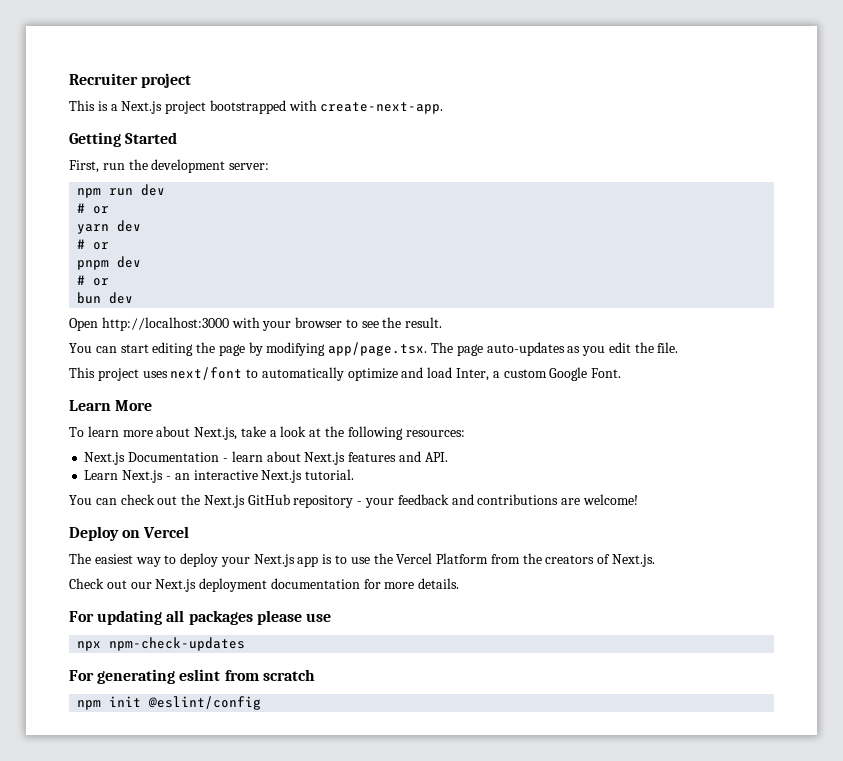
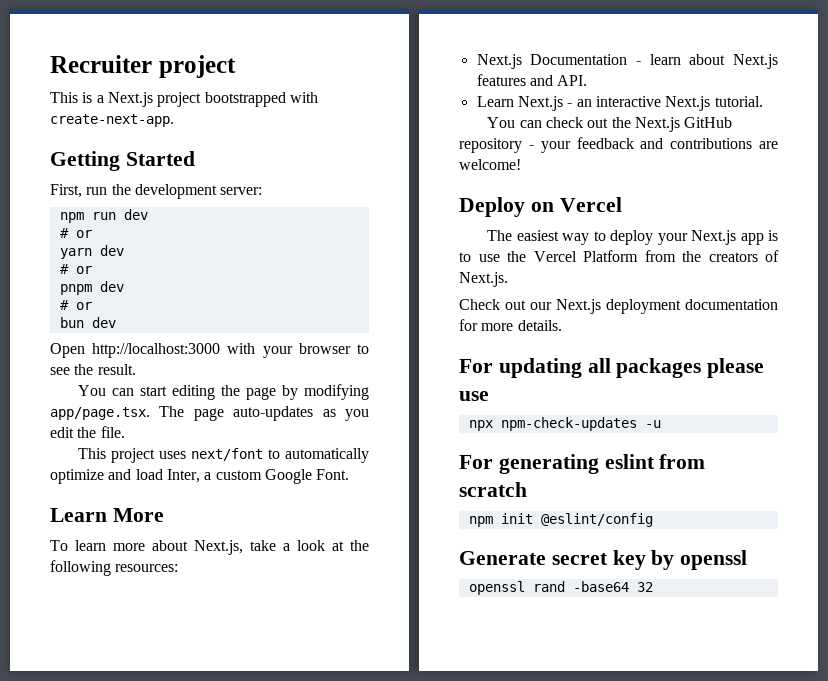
- npx npm-check-updates
+ npx npm-check-updates -u
+ Generate secret key by openssl
+ openssl rand -base64 32

